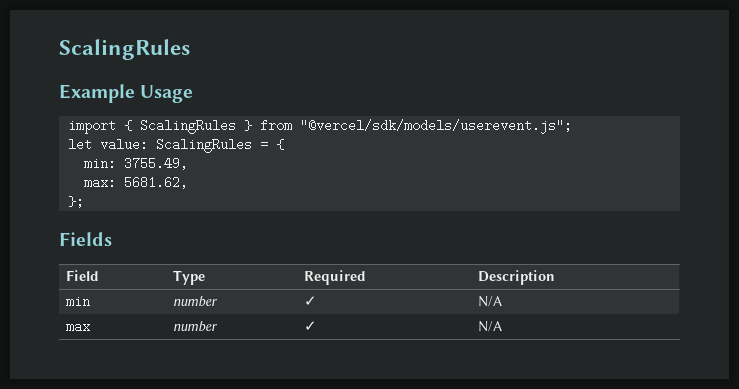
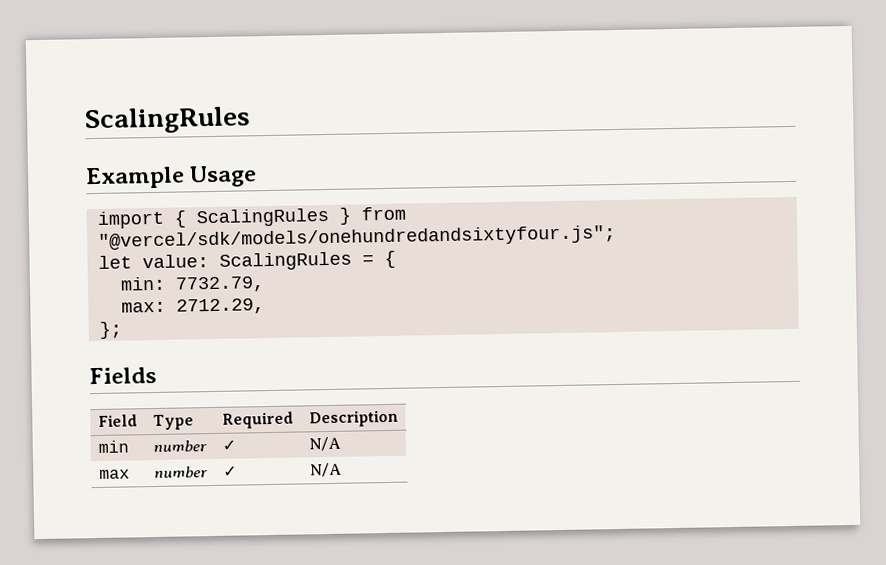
- import { ScalingRules } from "@vercel/sdk/models/userevent.js";
+ import { ScalingRules } from "@vercel/sdk/models/onehundredandsixtyfour.js";
- min: 3755.49,
+ min: 7732.79,
- max: 5681.62,
+ max: 2712.29,

